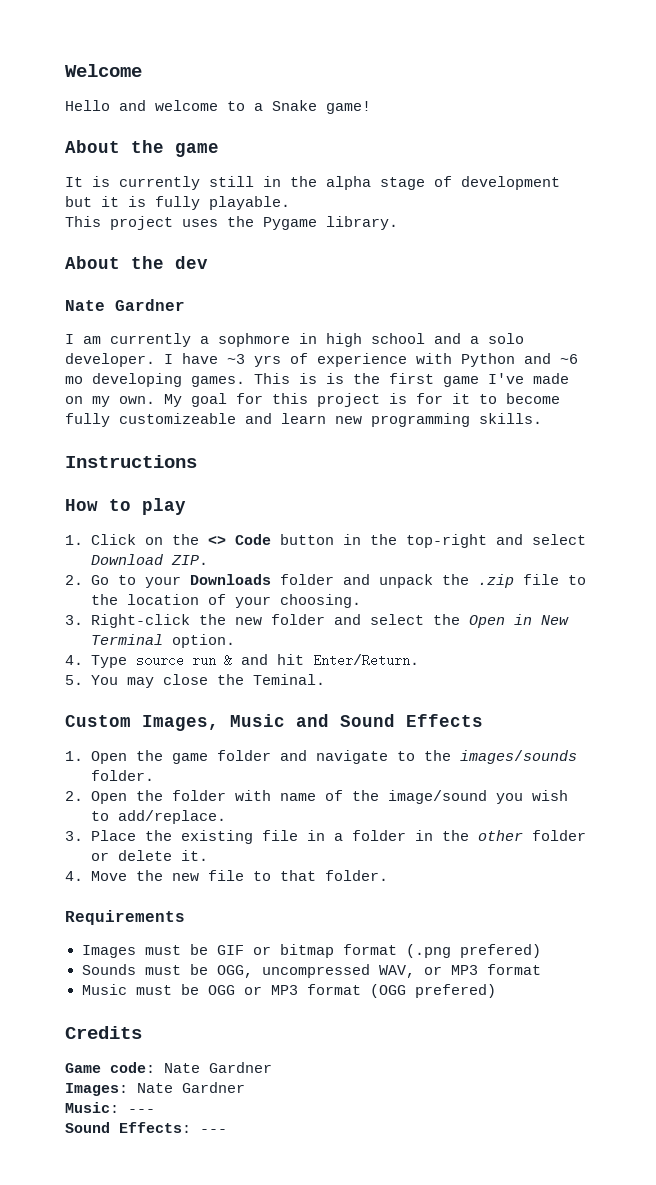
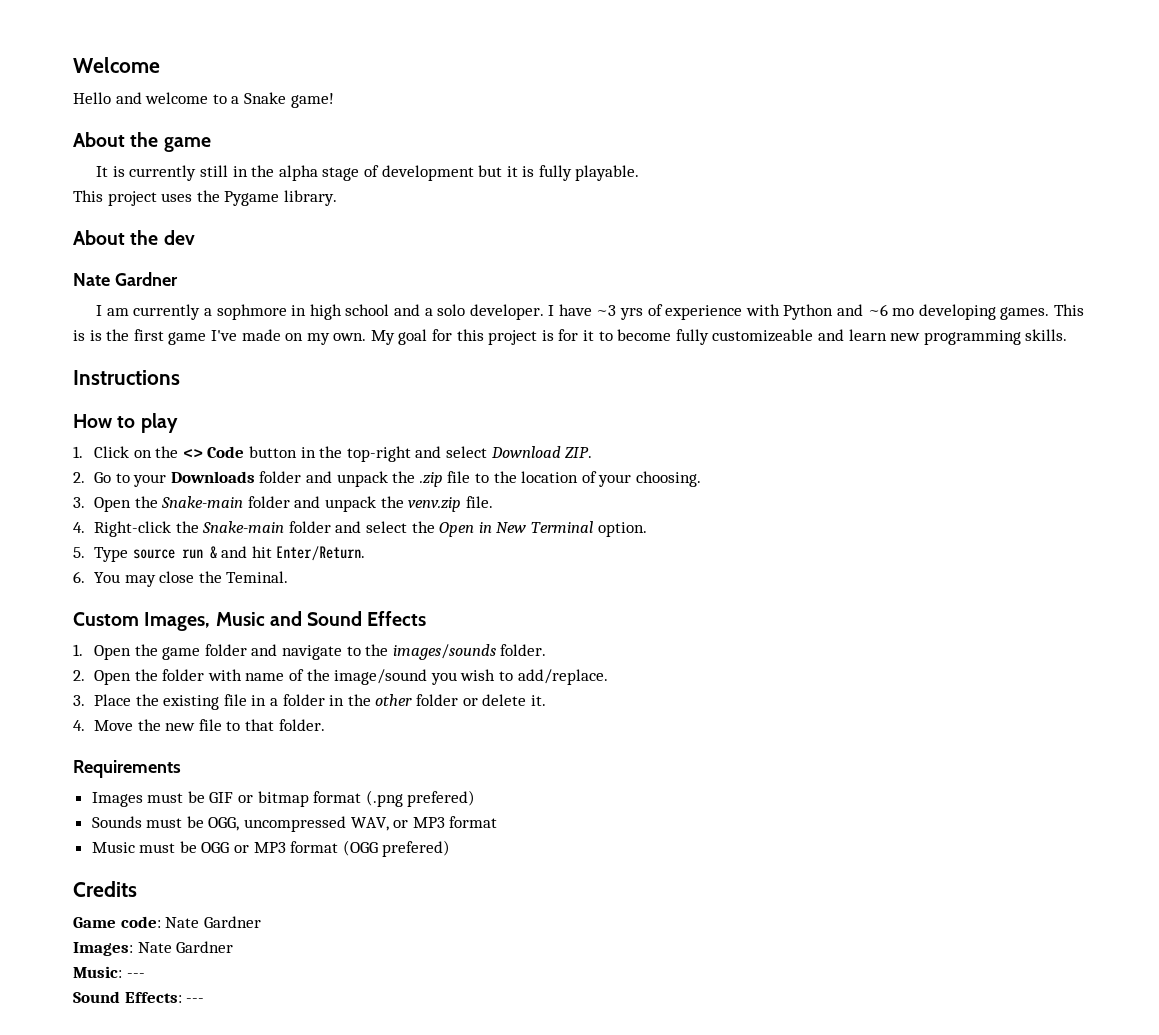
- 3. Right-click the new folder and select the Open in New Terminal option.
+ 3. Open the Snake-main folder and unpack the venv.zip file.
+ 4. Right-click the Snake-main folder and select the Open in New Terminal option.
- 4. Type source run & and hit Enter/Return.
+ 5. Type source run & and hit Enter/Return.
- 5. You may close the Teminal.
+ 6. You may close the Teminal.

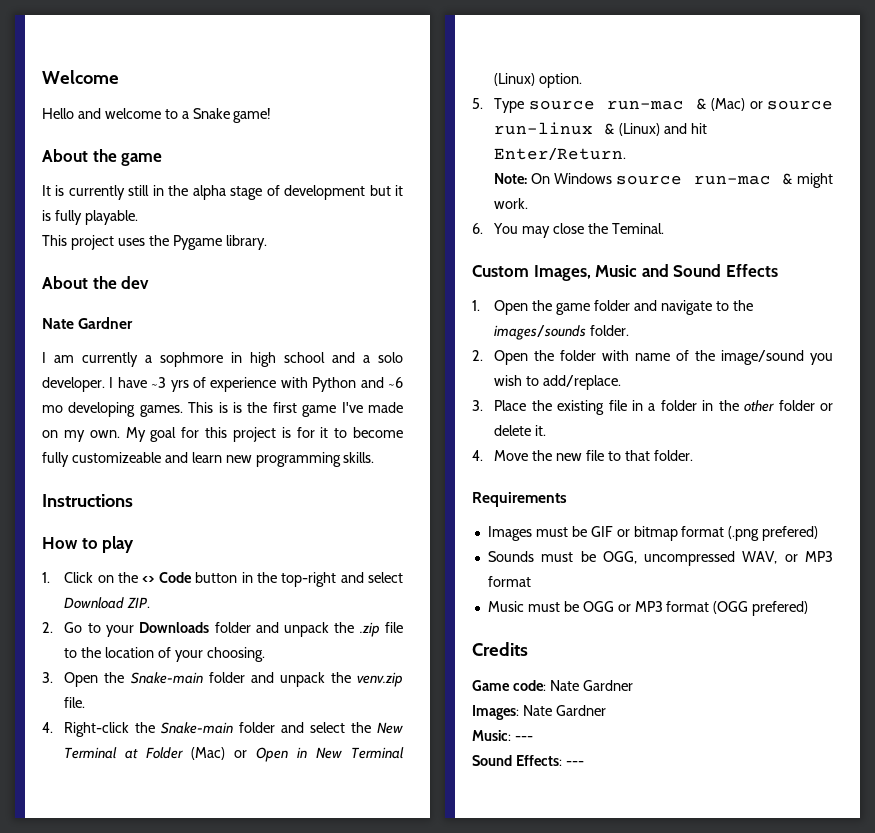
- 4. Right-click the Snake-main folder and select the Open in New Terminal option.
+ 4. Right-click the Snake-main folder and select the New Terminal at Folder (Mac) or Open in New Terminal (Linux) option.
- 5. Type source run & and hit Enter/Return.
+ 5. Type source run-mac & (Mac) or source run-linux & (Linux) and hit Enter/Return.
+ Note: On Windows source run-mac & might work.

